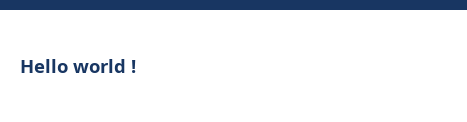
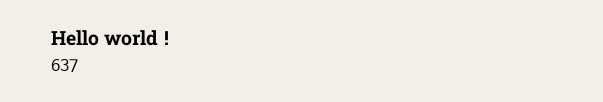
+ 637

